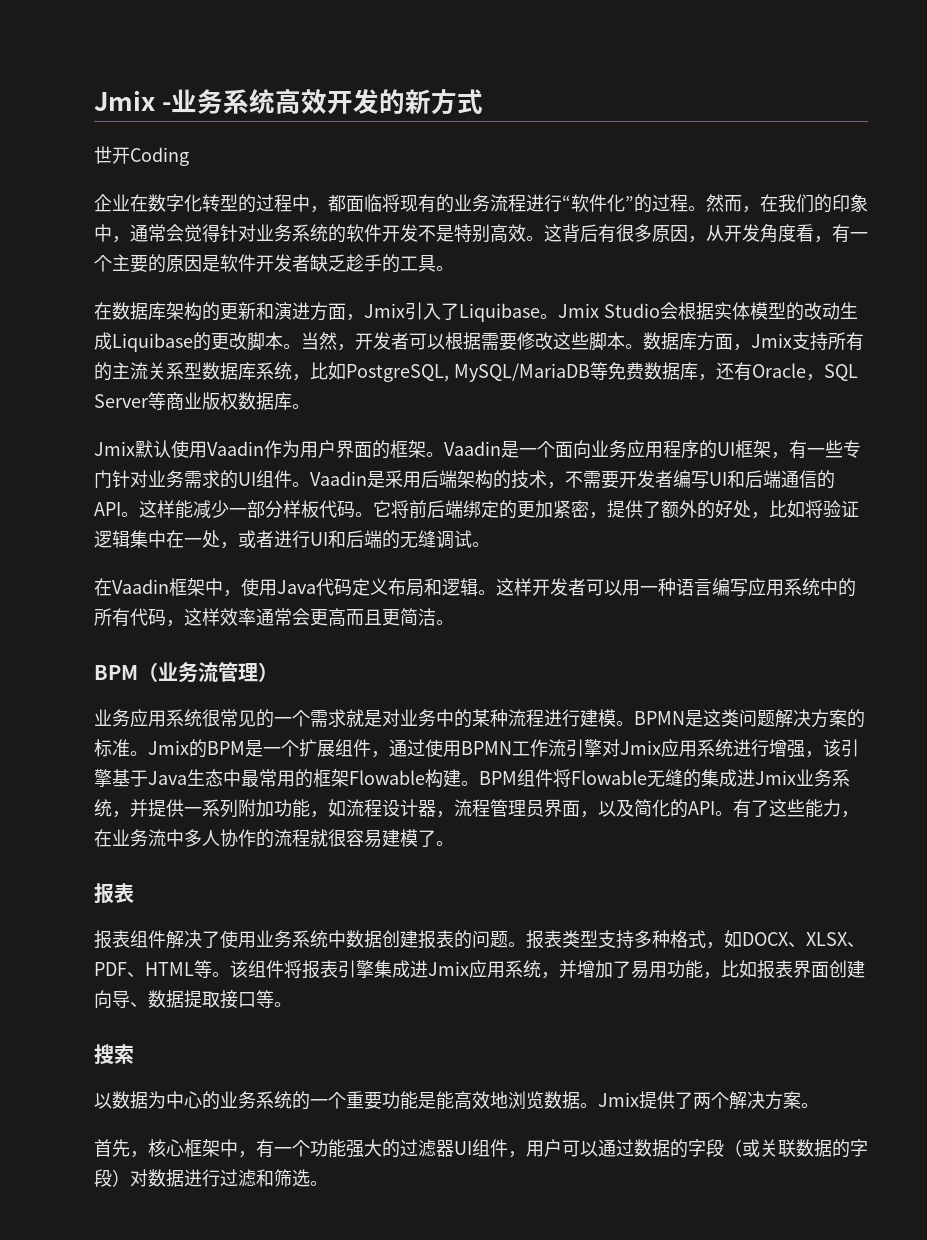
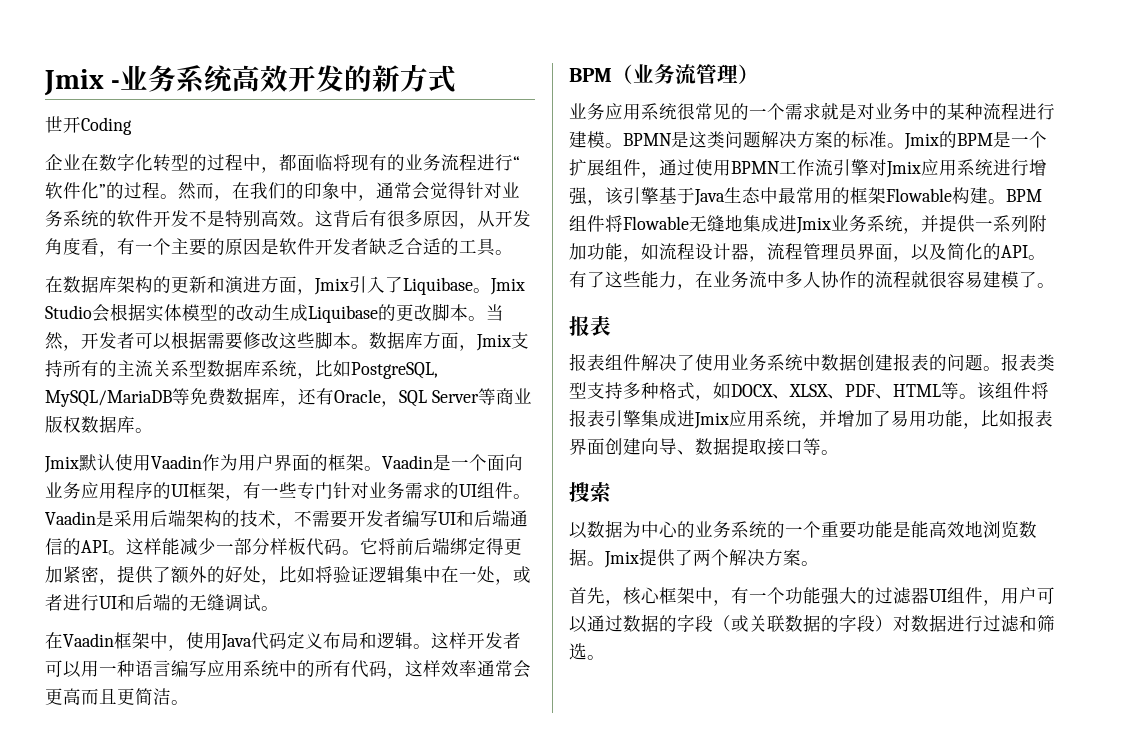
- 这背后有很多原因，从开发角度看，有一个主要的原因是软件开发者缺乏趁手的工具。
+ 这背后有很多原因，从开发角度看，有一个主要的原因是软件开发者缺乏合适的工具。
- 它将前后端绑定的更加紧密，提供了额外的好处，比如将验证逻辑集中在一处，或者进行UI和后端的无缝调试。
+ 它将前后端绑定得更加紧密，提供了额外的好处，比如将验证逻辑集中在一处，或者进行UI和后端的无缝调试。
- BPM组件将Flowable无缝的集成进Jmix业务系统，并提供一系列附加功能，如流程设计器，流程管理员界面，以及简化的API。
+ BPM组件将Flowable无缝地集成进Jmix业务系统，并提供一系列附加功能，如流程设计器，流程管理员界面，以及简化的API。

